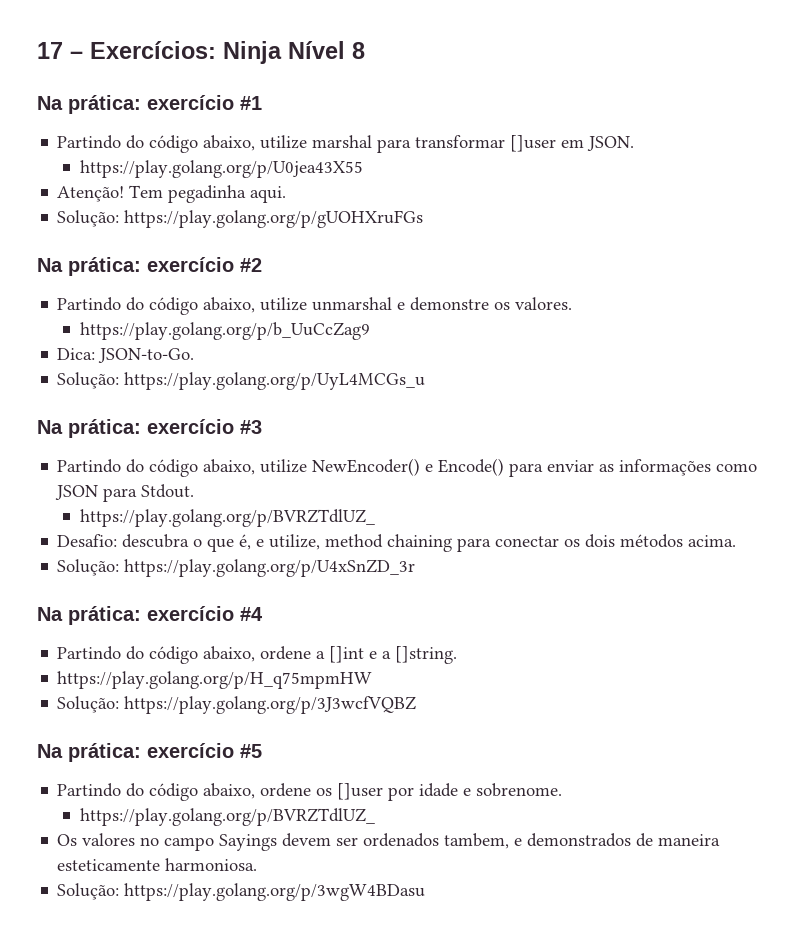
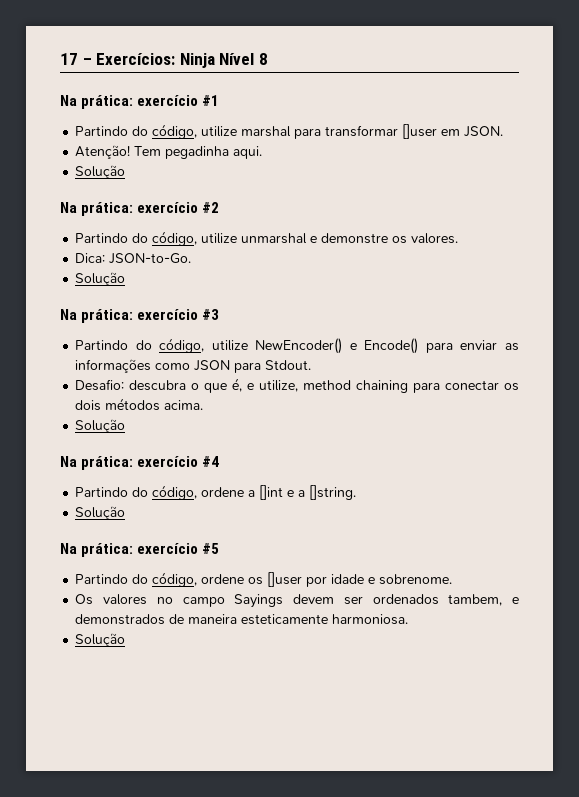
- Partindo do código abaixo, utilize marshal para transformar []user em JSON.
+ Partindo do código, utilize marshal para transformar []user em JSON.
- https://play.golang.org/p/U0jea43X55
  Tem pegadinha aqui.
- Solução: https://play.golang.org/p/gUOHXruFGs
+ Solução
- Partindo do código abaixo, utilize unmarshal e demonstre os valores.
+ Partindo do código, utilize unmarshal e demonstre os valores.
- https://play.golang.org/p/b_UuCcZag9
  Dica: JSON-to-Go.
- Solução: https://play.golang.org/p/UyL4MCGs_u
+ Solução
- Partindo do código abaixo, utilize NewEncoder() e Encode() para enviar as informações como JSON para Stdout.
- https://play.golang.org/p/BVRZTdlUZ_
+ Partindo do código, utilize NewEncoder() e Encode() para enviar as informações como JSON para Stdout.
  Desafio: descubra o que é, e utilize, method chaining para conectar os dois métodos acima.
- Solução: https://play.golang.org/p/U4xSnZD_3r
+ Solução
- Partindo do código abaixo, ordene a []int e a []string.
- https://play.golang.org/p/H_q75mpmHW
- Solução: https://play.golang.org/p/3J3wcfVQBZ
+ Partindo do código, ordene a []int e a []string.
+ Solução
- Partindo do código abaixo, ordene os []user por idade e sobrenome.
- https://play.golang.org/p/BVRZTdlUZ_
+ Partindo do código, ordene os []user por idade e sobrenome.
  Os valores no campo Sayings devem ser ordenados tambem, e demonstrados de maneira esteticamente harmoniosa.
- Solução: https://play.golang.org/p/3wgW4BDasu
+ Solução

